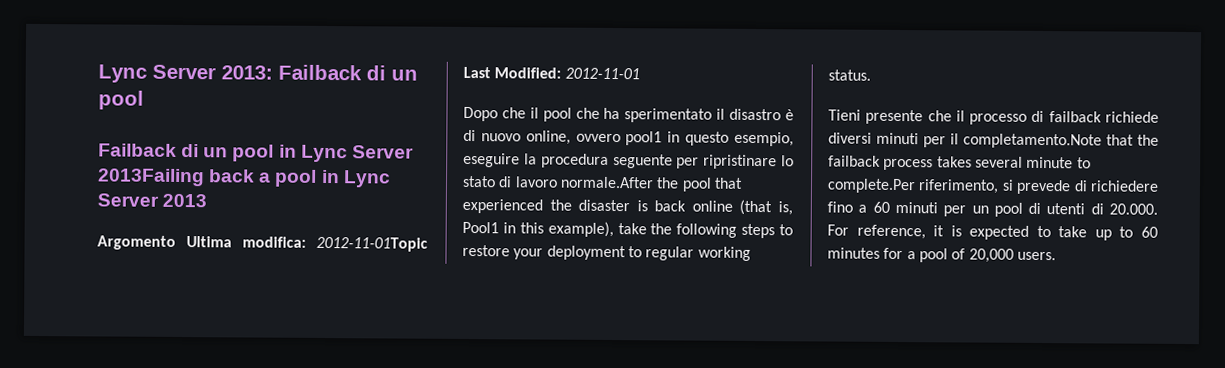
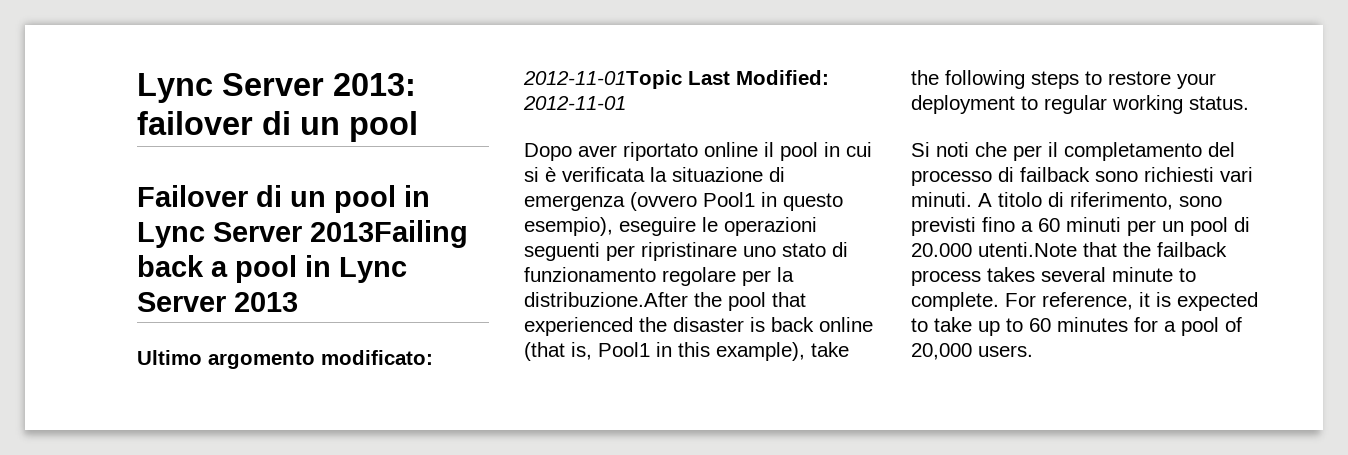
- Lync Server 2013: Failback di un pool
+ Lync Server 2013: failover di un pool
- Failback di un pool in Lync Server 2013Failing back a pool in Lync Server 2013
+ Failover di un pool in Lync Server 2013Failing back a pool in Lync Server 2013
- Argomento Ultima modifica: 2012-11-01Topic Last Modified: 2012-11-01
+ Ultimo argomento modificato: 2012-11-01Topic Last Modified: 2012-11-01
- Dopo che il pool che ha sperimentato il disastro è di nuovo online, ovvero pool1 in questo esempio, eseguire la procedura seguente per ripristinare lo stato di lavoro normale.After the pool that experienced the disaster is back online (that is, Pool1 in this example), take the following steps to restore your deployment to regular working status.
+ Dopo aver riportato online il pool in cui si è verificata la situazione di emergenza (ovvero Pool1 in questo esempio), eseguire le operazioni seguenti per ripristinare uno stato di funzionamento regolare per la distribuzione.After the pool that experienced the disaster is back online (that is, Pool1 in this example), take the following steps to restore your deployment to regular working status.
- Tieni presente che il processo di failback richiede diversi minuti per il completamento.Note that the failback process takes several minute to complete.Per riferimento, si prevede di richiedere fino a 60 minuti per un pool di utenti di 20.000. For reference, it is expected to take up to 60 minutes for a pool of 20,000 users.
+ Si noti che per il completamento del processo di failback sono richiesti vari minuti. A titolo di riferimento, sono previsti fino a 60 minuti per un pool di 20.000 utenti.Note that the failback process takes several minute to complete. For reference, it is expected to take up to 60 minutes for a pool of 20,000 users.

